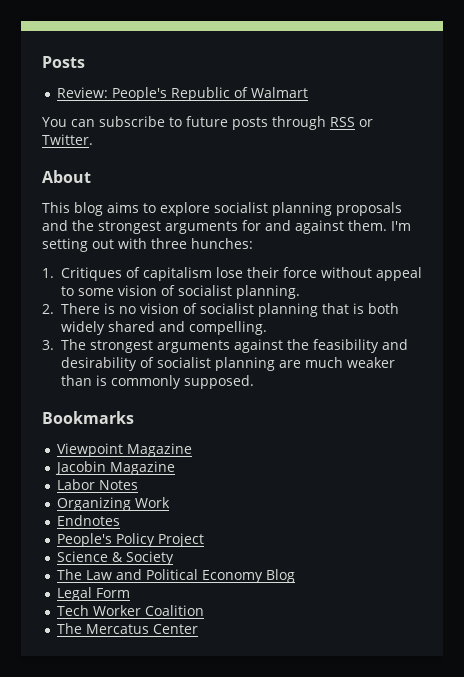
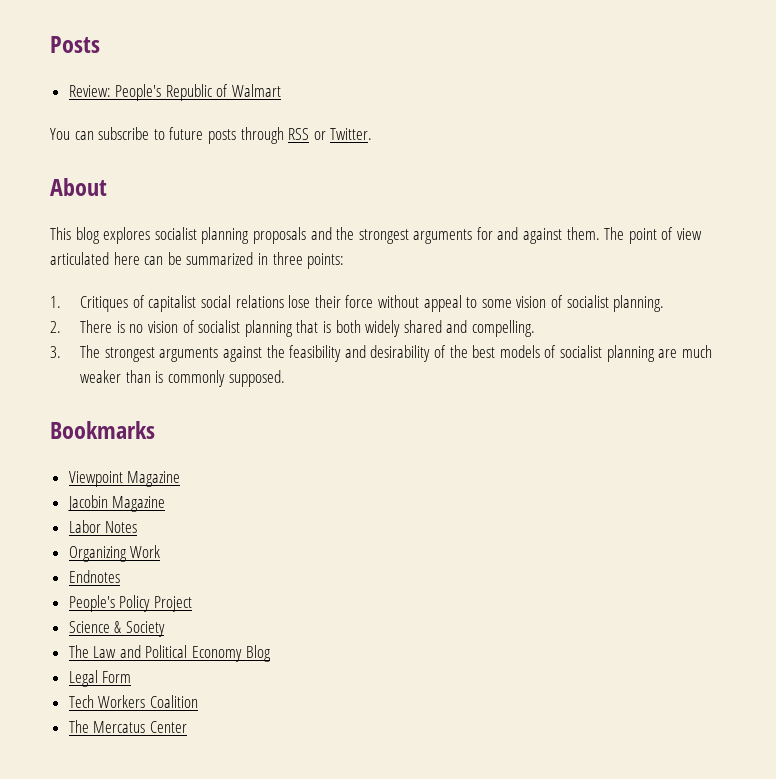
- This blog aims to explore socialist planning proposals and the strongest arguments for and against them.
+ This blog explores socialist planning proposals and the strongest arguments for and against them.
- I'm setting out with three hunches:
+ The point of view articulated here can be summarized in three points:
- 1. Critiques of capitalism lose their force without appeal to some vision of socialist planning.
+ 1. Critiques of capitalist social relations lose their force without appeal to some vision of socialist planning.
- 3. The strongest arguments against the feasibility and desirability of socialist planning are much weaker than is commonly supposed.
+ 3. The strongest arguments against the feasibility and desirability of the best models of socialist planning are much weaker than is commonly supposed.
- Tech Worker Coalition
+ Tech Workers Coalition

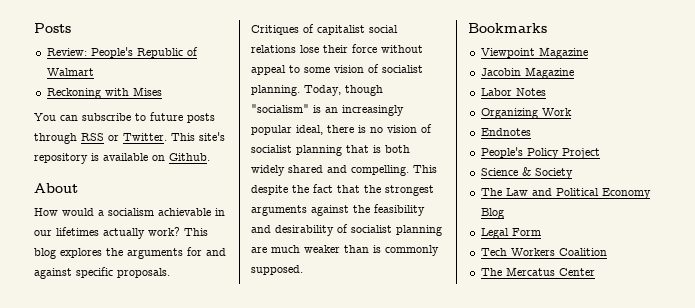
+ Reckoning with Mises
- You can subscribe to future posts through RSS or Twitter.
+ You can subscribe to future posts through RSS or Twitter. This site's repository is available on Github.
  About
- This blog explores socialist planning proposals and the strongest arguments for and against them. The point of view articulated here can be summarized in three points:
- 1. Critiques of capitalist social relations lose their force without appeal to some vision of socialist planning.
- 2. There is no vision of socialist planning that is both widely shared and compelling.
- 3. The strongest arguments against the feasibility and desirability of the best models of socialist planning are much weaker than is commonly supposed.
+ How would a socialism achievable in our lifetimes actually work? This blog explores the arguments for and against specific proposals.
+ Critiques of capitalist social relations lose their force without appeal to some vision of socialist planning. Today, though "socialism" is an increasingly popular ideal, there is no vision of socialist planning that is both widely shared and compelling. This despite the fact that the strongest arguments against the feasibility and desirability of socialist planning are much weaker than is commonly supposed.

